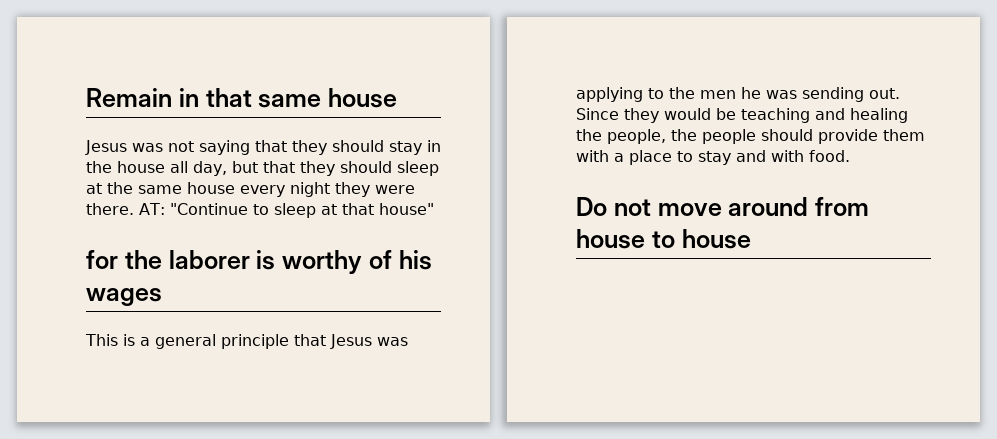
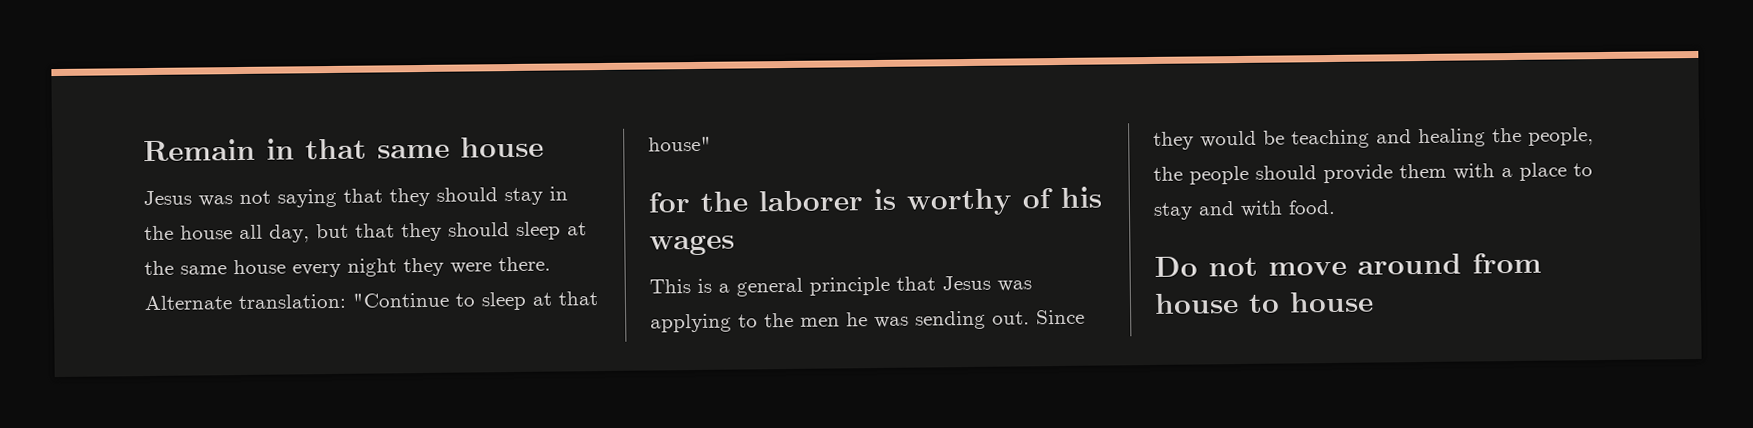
- AT: "Continue to sleep at that house"
+ Alternate translation: "Continue to sleep at that house"

